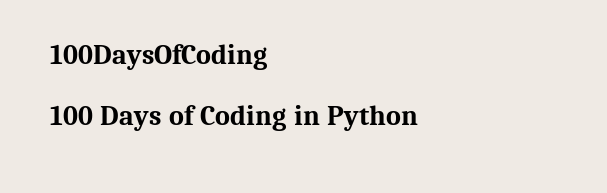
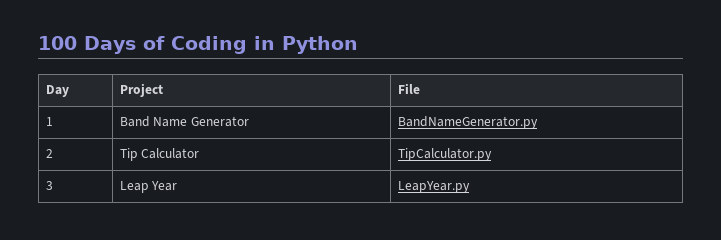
- 100DaysOfCoding
+ Day | Project | File
+ 1 | Band Name Generator | BandNameGenerator.py
+ 2 | Tip Calculator | TipCalculator.py
+ 3 | Leap Year | LeapYear.py

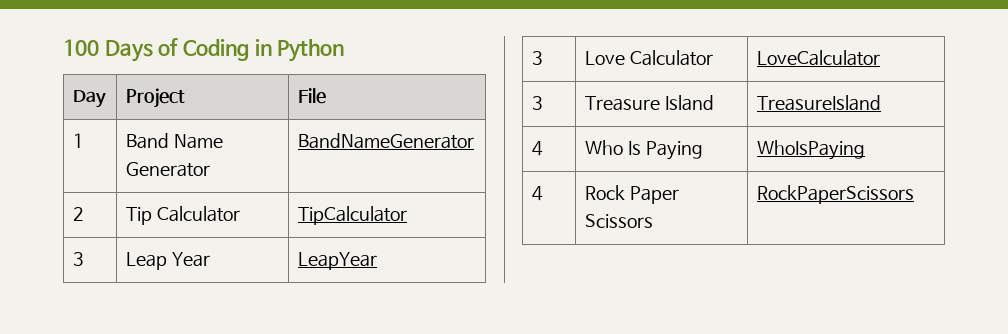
- 1 | Band Name Generator | BandNameGenerator.py
+ 1 | Band Name Generator | BandNameGenerator
- 2 | Tip Calculator | TipCalculator.py
+ 2 | Tip Calculator | TipCalculator
- 3 | Leap Year | LeapYear.py
+ 3 | Leap Year | LeapYear
+ 3 | Love Calculator | LoveCalculator
+ 3 | Treasure Island | TreasureIsland
+ 4 | Who Is Paying | WhoIsPaying
+ 4 | Rock Paper Scissors | RockPaperScissors

